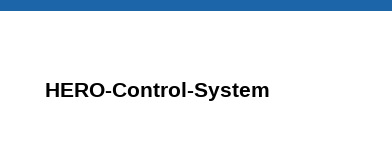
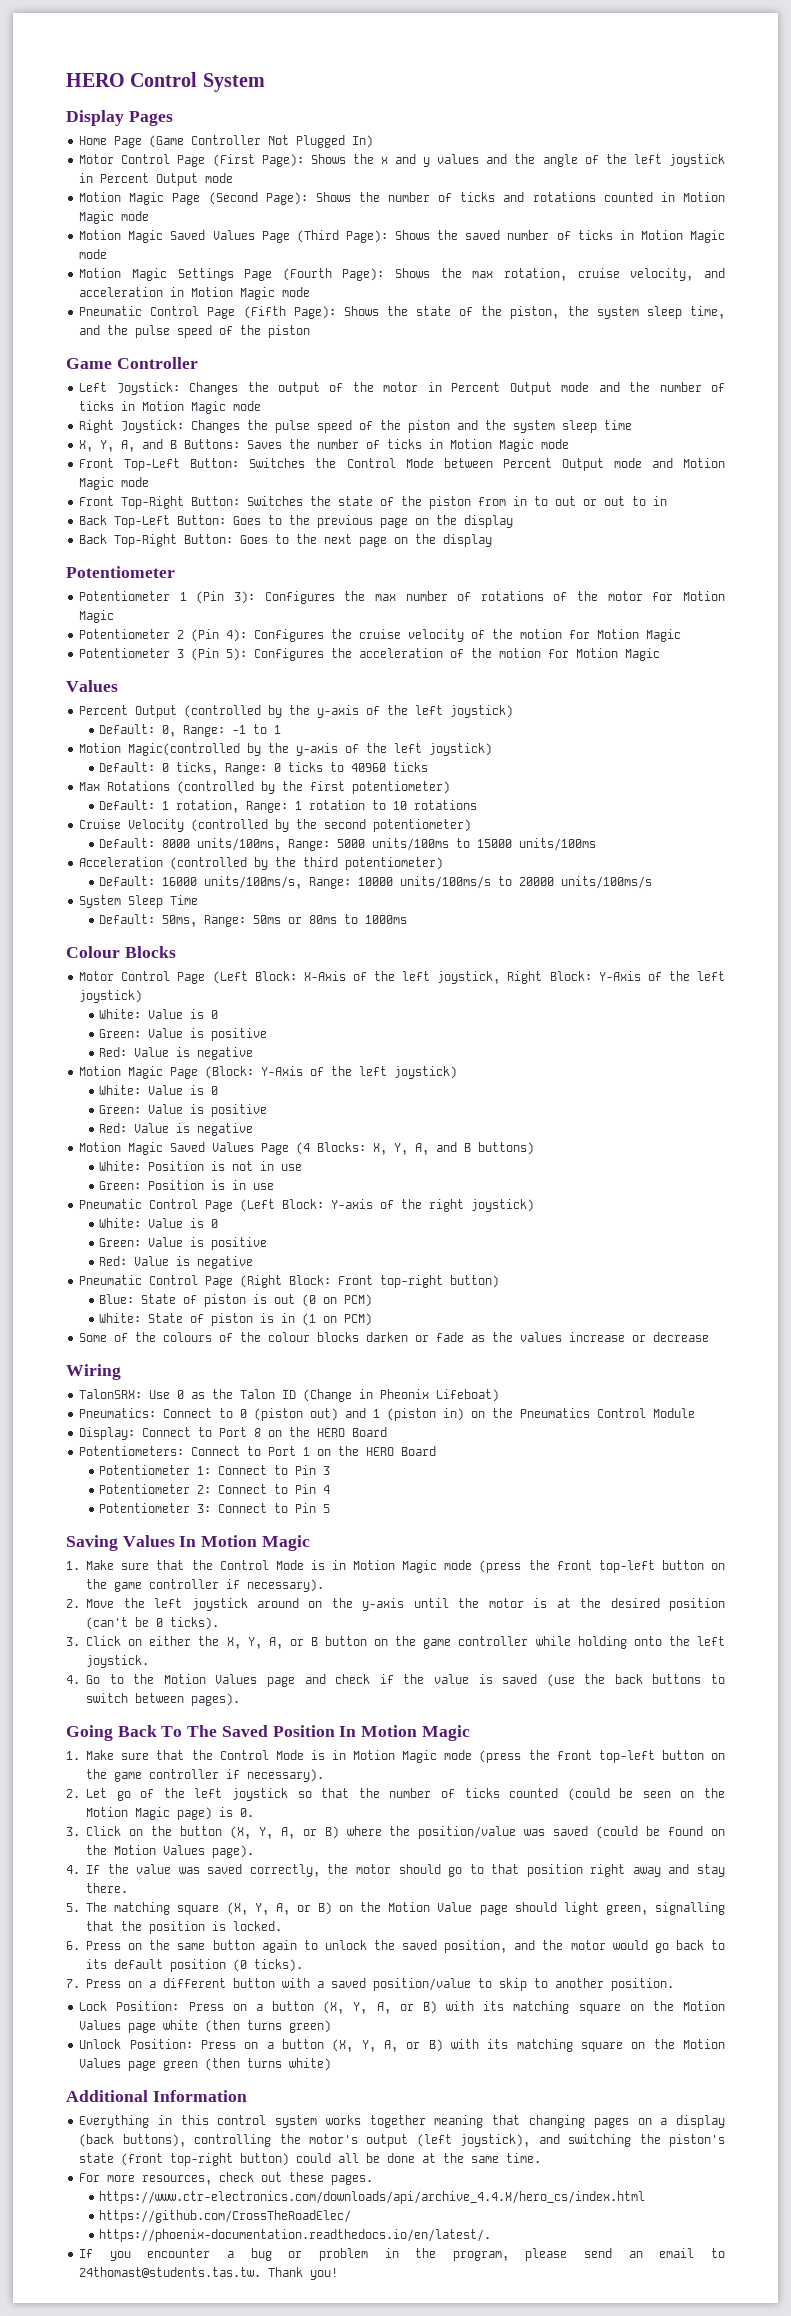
- HERO-Control-System
+ HERO Control System
+ Display Pages
+ Home Page (Game Controller Not Plugged In)
+ Motor Control Page (First Page): Shows the x and y values and the angle of the left joystick in Percent Output mode
+ Motion Magic Page (Second Page): Shows the number of ticks and rotations counted in Motion Magic mode
+ Motion Magic Saved Values Page (Third Page): Shows the saved number of ticks in Motion Magic mode
+ Motion Magic Settings Page (Fourth Page): Shows the max rotation, cruise velocity, and acceleration in Motion Magic mode
+ Pneumatic Control Page (Fifth Page): Shows the state of the piston, the system sleep time, and the pulse speed of the piston
+ Game Controller
+ Left Joystick: Changes the output of the motor in Percent Output mode and the number of ticks in Motion Magic mode
+ Right Joystick: Changes the pulse speed of the piston and the system sleep time
+ X, Y, A, and B Buttons: Saves the number of ticks in Motion Magic mode
+ Front Top-Left Button: Switches the Control Mode between Percent Output mode and Motion Magic mode
+ Front Top-Right Button: Switches the state of the piston from in to out or out to in
+ Back Top-Left Button: Goes to the previous page on the display
+ Back Top-Right Button: Goes to the next page on the display
+ Potentiometer
+ Potentiometer 1 (Pin 3): Configures the max number of rotations of the motor for Motion Magic
+ Potentiometer 2 (Pin 4): Configures the cruise velocity of the motion for Motion Magic
+ Potentiometer 3 (Pin 5): Configures the acceleration of the motion for Motion Magic
+ Values
+ Percent Output (controlled by the y-axis of the left joystick)
+ Default: 0, Range: -1 to 1
+ Motion Magic(controlled by the y-axis of the left joystick)
+ Default: 0 ticks, Range: 0 ticks to 40960 ticks
+ Max Rotations (controlled by the first potentiometer)
+ Default: 1 rotation, Range: 1 rotation to 10 rotations
+ Cruise Velocity (controlled by the second potentiometer)
+ Default: 8000 units/100ms, Range: 5000 units/100ms to 15000 units/100ms
+ Acceleration (controlled by the third potentiometer)
+ Default: 16000 units/100ms/s, Range: 10000 units/100ms/s to 20000 units/100ms/s
+ System Sleep Time
+ Default: 50ms, Range: 50ms or 80ms to 1000ms
+ Colour Blocks
+ Motor Control Page (Left Block: X-Axis of the left joystick, Right Block: Y-Axis of the left joystick)
+ White: Value is 0
+ Green: Value is positive
+ Red: Value is negative
+ Motion Magic Page (Block: Y-Axis of the left joystick)
+ White: Value is 0
+ Green: Value is positive
+ Red: Value is negative
+ Motion Magic Saved Values Page (4 Blocks: X, Y, A, and B buttons)
+ White: Position is not in use
+ Green: Position is in use
+ Pneumatic Control Page (Left Block: Y-axis of the right joystick)
+ White: Value is 0
+ Green: Value is positive
+ Red: Value is negative
+ Pneumatic Control Page (Right Block: Front top-right button)
+ Blue: State of piston is out (0 on PCM)
+ White: State of piston is in (1 on PCM)
+ Some of the colours of the colour blocks darken or fade as the values increase or decrease
+ Wiring
+ TalonSRX: Use 0 as the Talon ID (Change in Pheonix Lifeboat)
+ Pneumatics: Connect to 0 (piston out) and 1 (piston in) on the Pneumatics Control Module
+ Display: Connect to Port 8 on the HERO Board
+ Potentiometers: Connect to Port 1 on the HERO Board
+ Potentiometer 1: Connect to Pin 3
+ Potentiometer 2: Connect to Pin 4
+ Potentiometer 3: Connect to Pin 5
+ Saving Values In Motion Magic
+ 1. Make sure that the Control Mode is in Motion Magic mode (press the front top-left button on the game controller if necessary).
+ 2. Move the left joystick around on the y-axis until the motor is at the desired position (can't be 0 ticks).
+ 3. Click on either the X, Y, A, or B button on the game controller while holding onto the left joystick.
+ 4. Go to the Motion Values page and check if the value is saved (use the back buttons to switch between pages).
+ Going Back To The Saved Position In Motion Magic
+ 1. Make sure that the Control Mode is in Motion Magic mode (press the front top-left button on the game controller if necessary).
+ 2. Let go of the left joystick so that the number of ticks counted (could be seen on the Motion Magic page) is 0.
+ 3. Click on the button (X, Y, A, or B) where the position/value was saved (could be found on the Motion Values page).
+ 4. If the value was saved correctly, the motor should go to that position right away and stay there.
+ 5. The matching square (X, Y, A, or B) on the Motion Value page should light green, signalling that the position is locked.
+ 6. Press on the same button again to unlock the saved position, and the motor would go back to its default position (0 ticks).
+ 7. Press on a different button with a saved position/value to skip to another position.
+ Lock Position: Press on a button (X, Y, A, or B) with its matching square on the Motion Values page white (then turns green)
+ Unlock Position: Press on a button (X, Y, A, or B) with its matching square on the Motion Values page green (then turns white)
+ Additional Information
+ Everything in this control system works together meaning that changing pages on a display (back buttons), controlling the motor's output (left joystick), and switching the piston's state (front top-right button) could all be done at the same time.
+ For more resources, check out these pages.
+ https://www.ctr-electronics.com/downloads/api/archive_4.4.X/hero_cs/index.html
+ https://github.com/CrossTheRoadElec/
+ https://phoenix-documentation.readthedocs.io/en/latest/.
+ If you encounter a bug or problem in the program, please send an email to 24thomast@students.tas.tw. Thank you!

